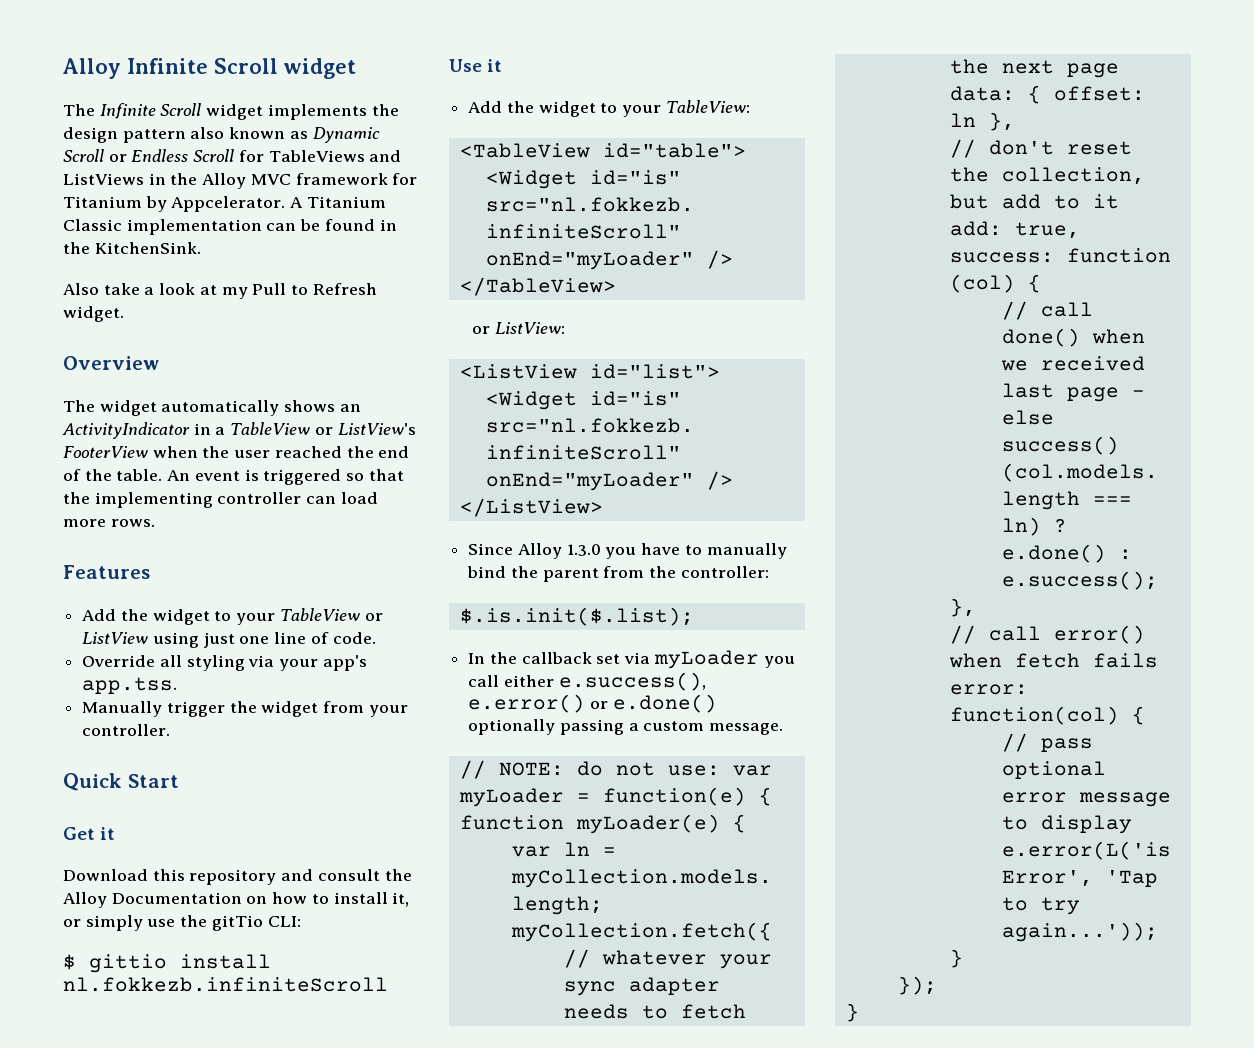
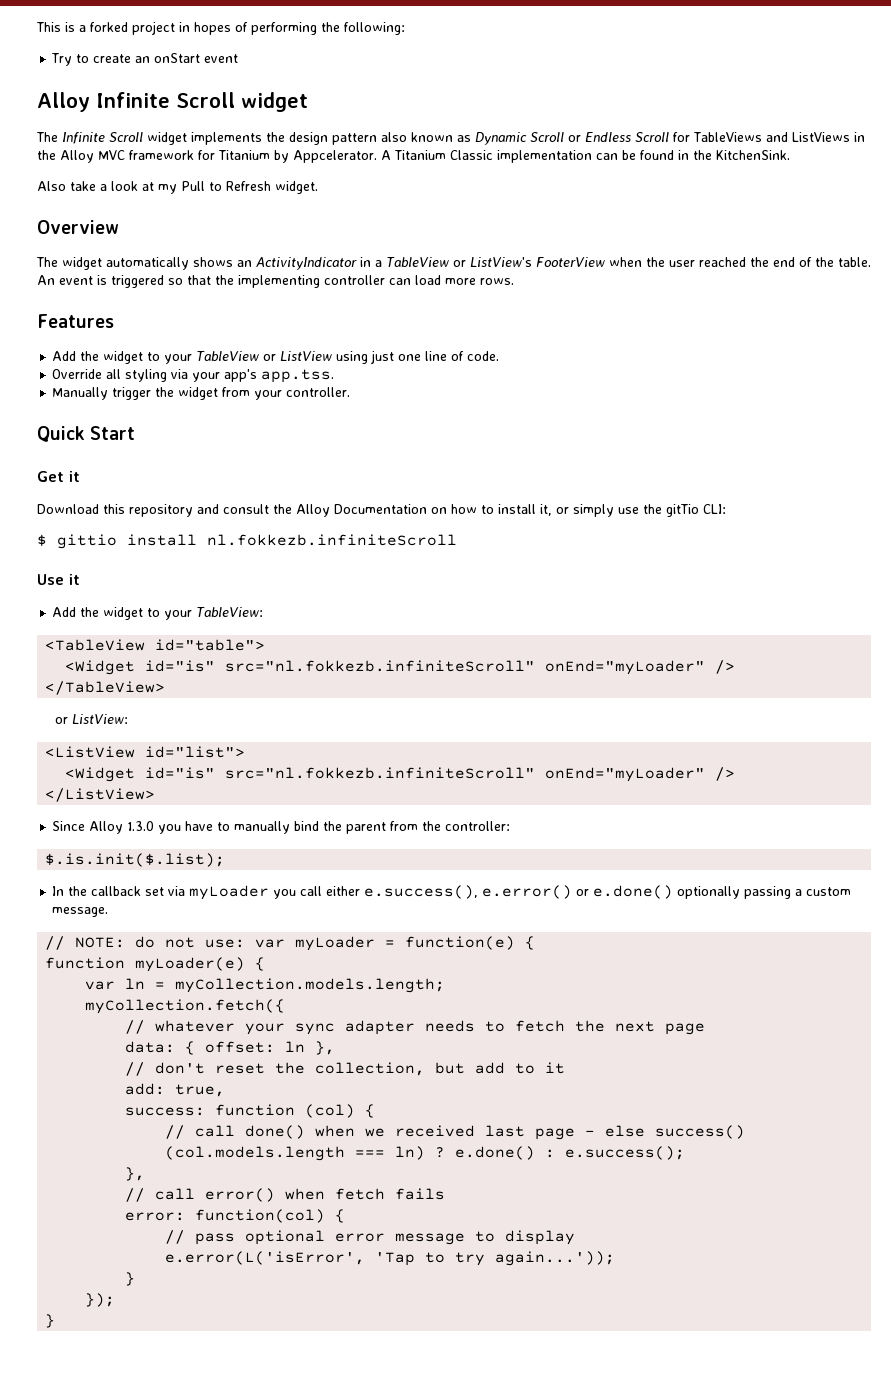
+ This is a forked project in hopes of performing the following:
+ Try to create an onStart event

